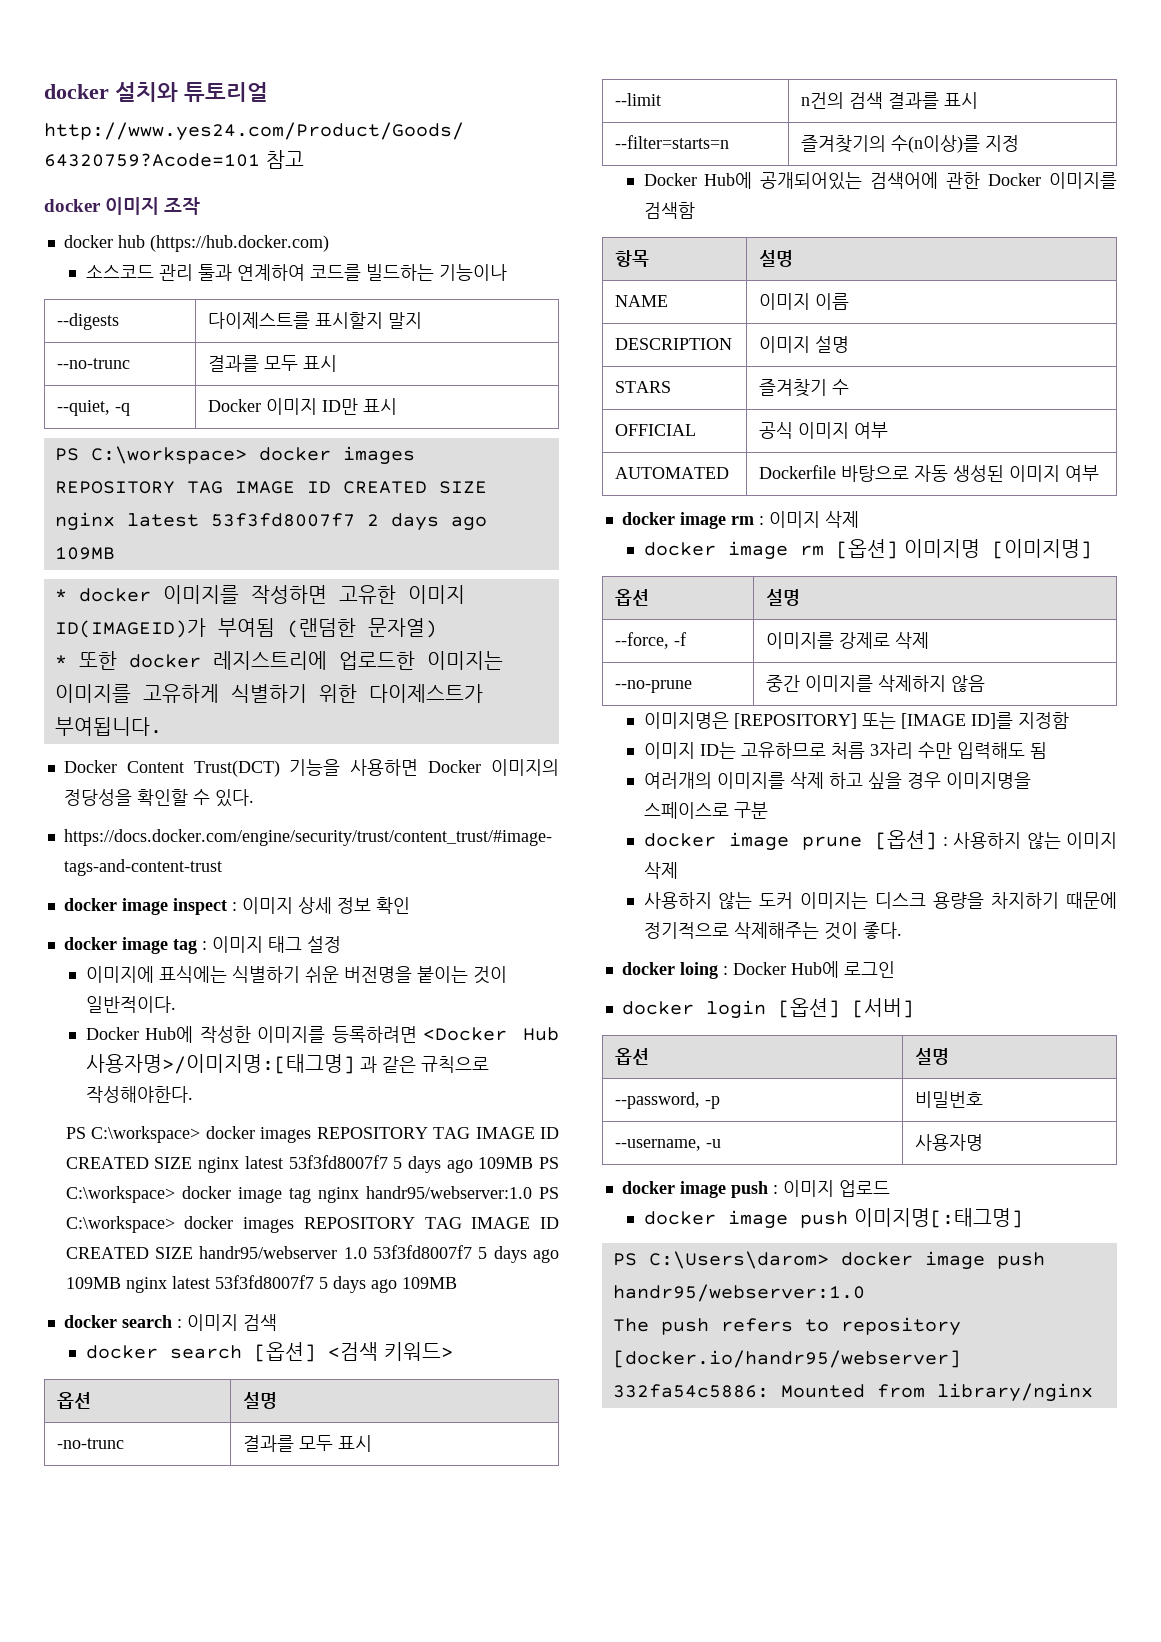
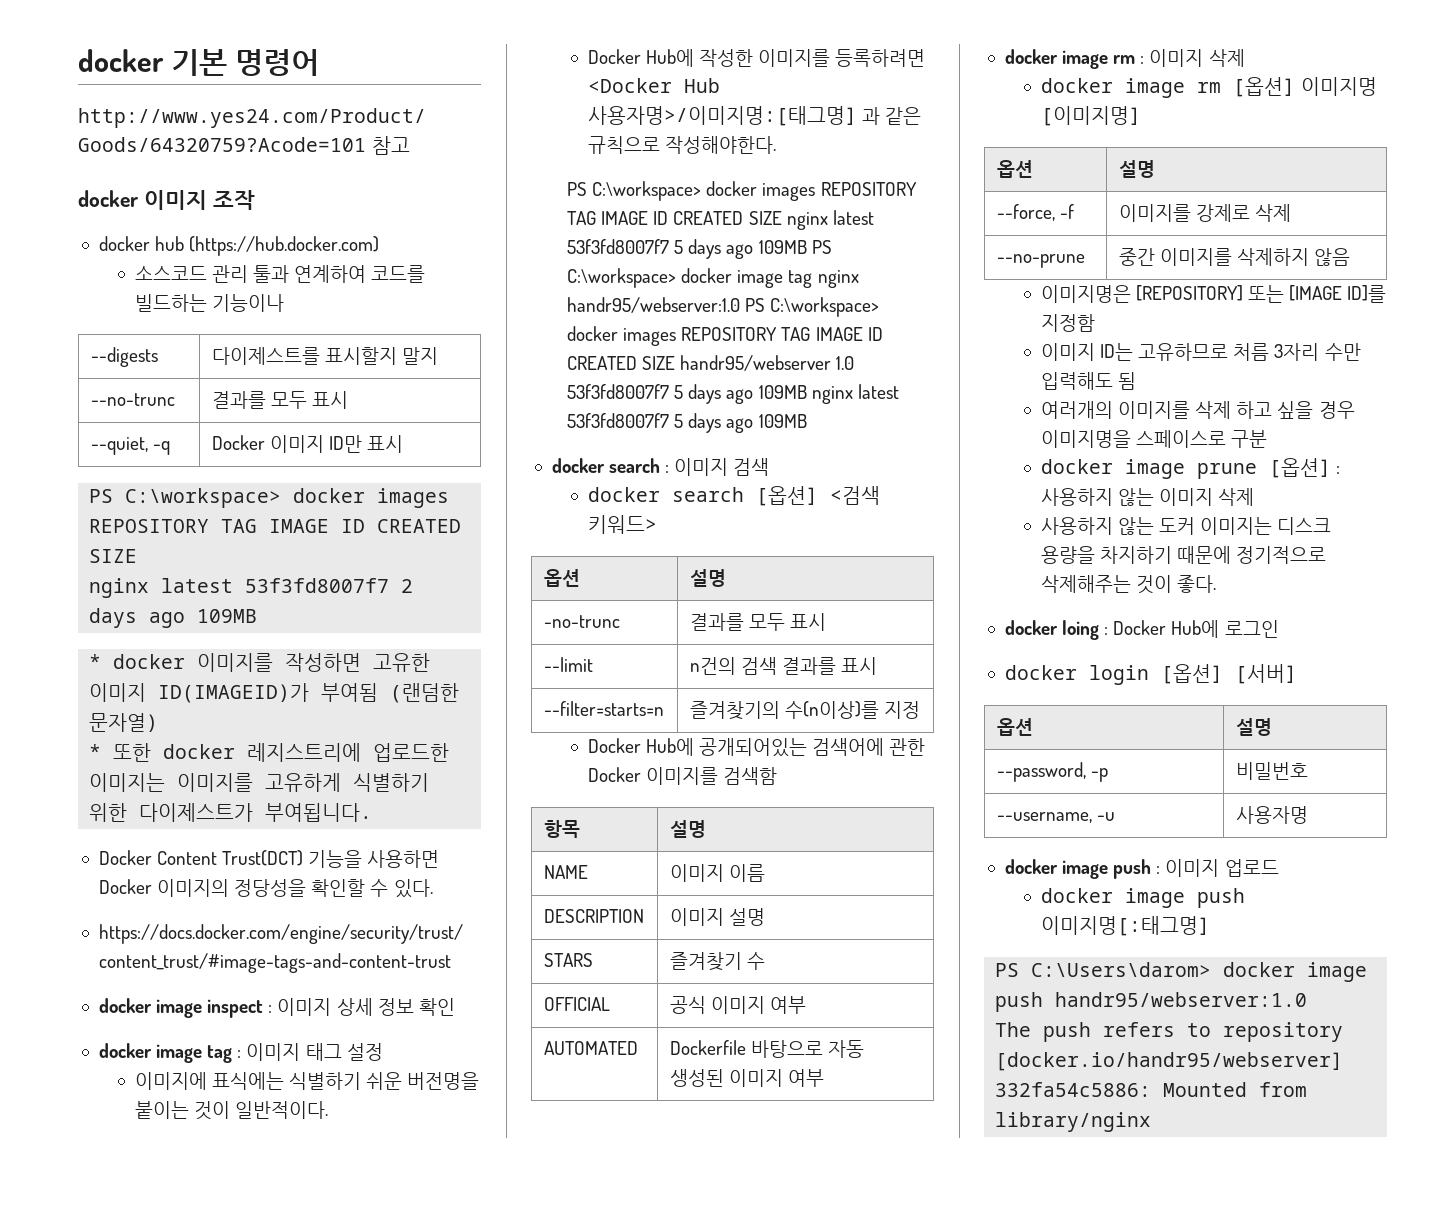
- docker 설치와 튜토리얼
+ docker 기본 명령어

